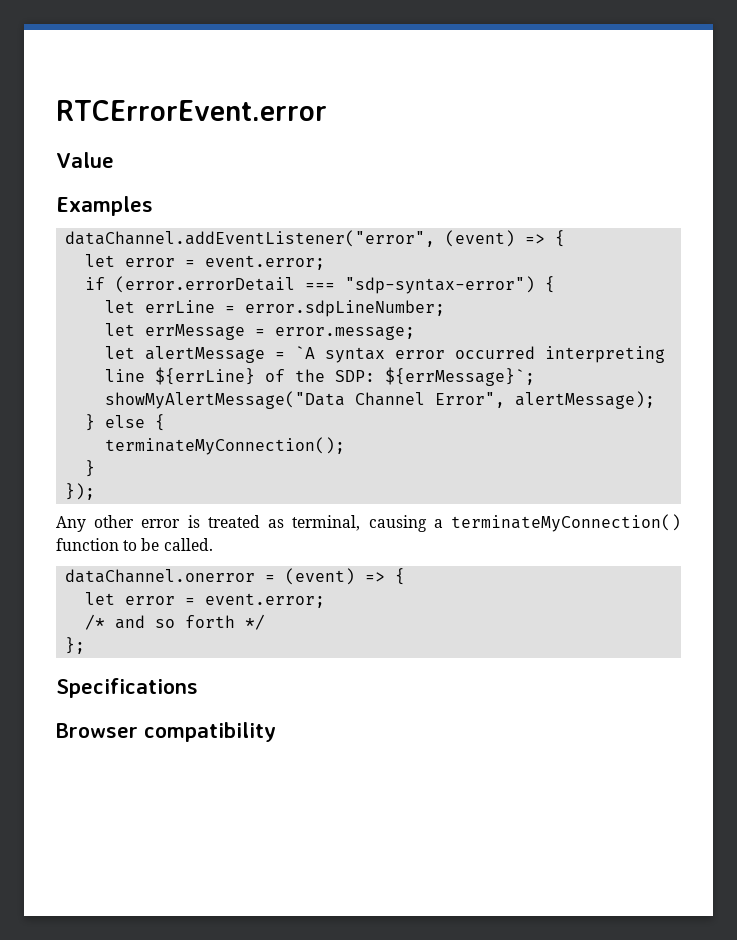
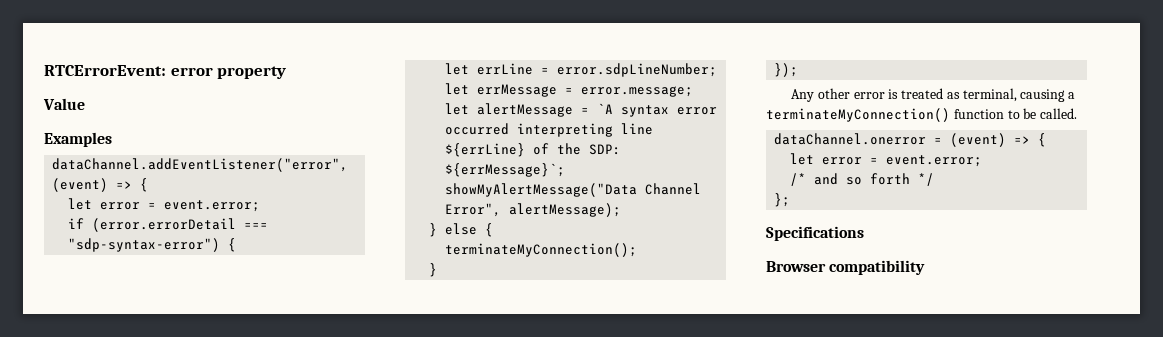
- RTCErrorEvent.error
+ RTCErrorEvent: error property

